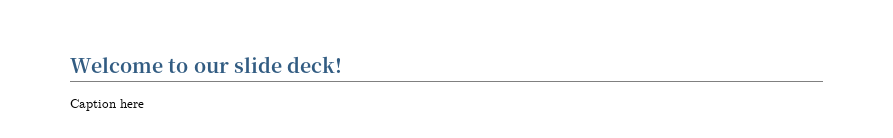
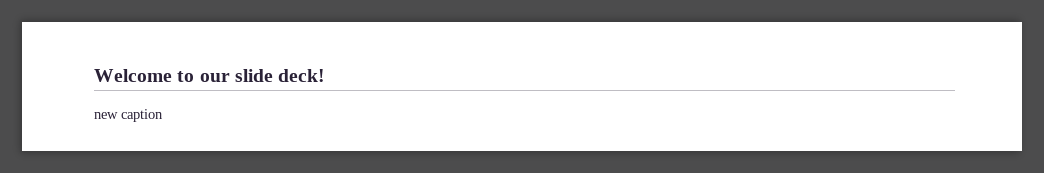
- Caption here
+ new caption

